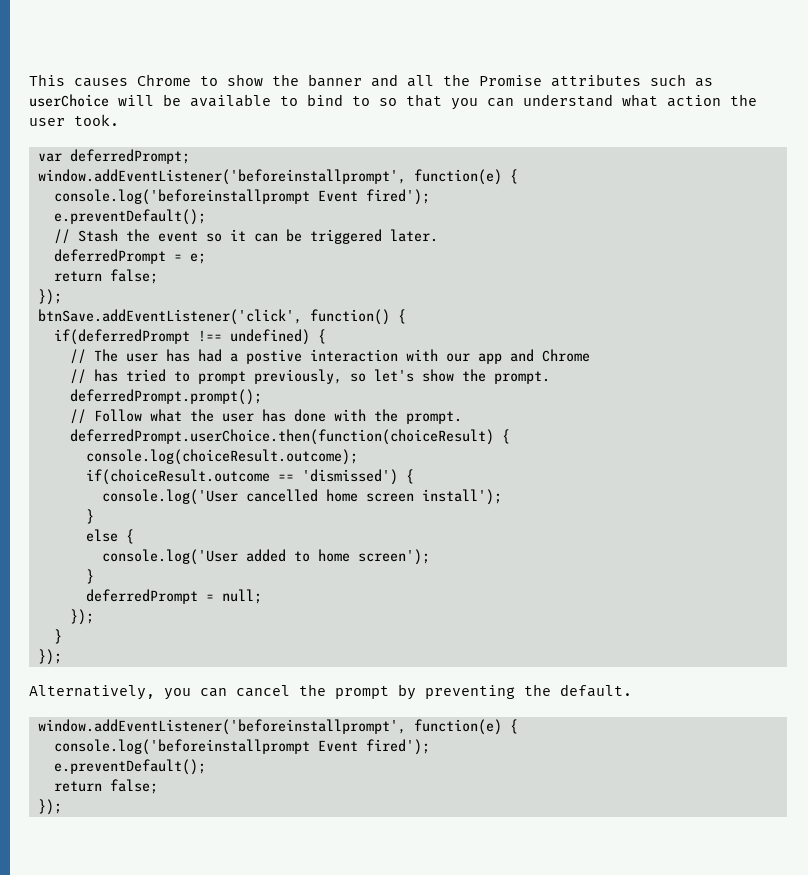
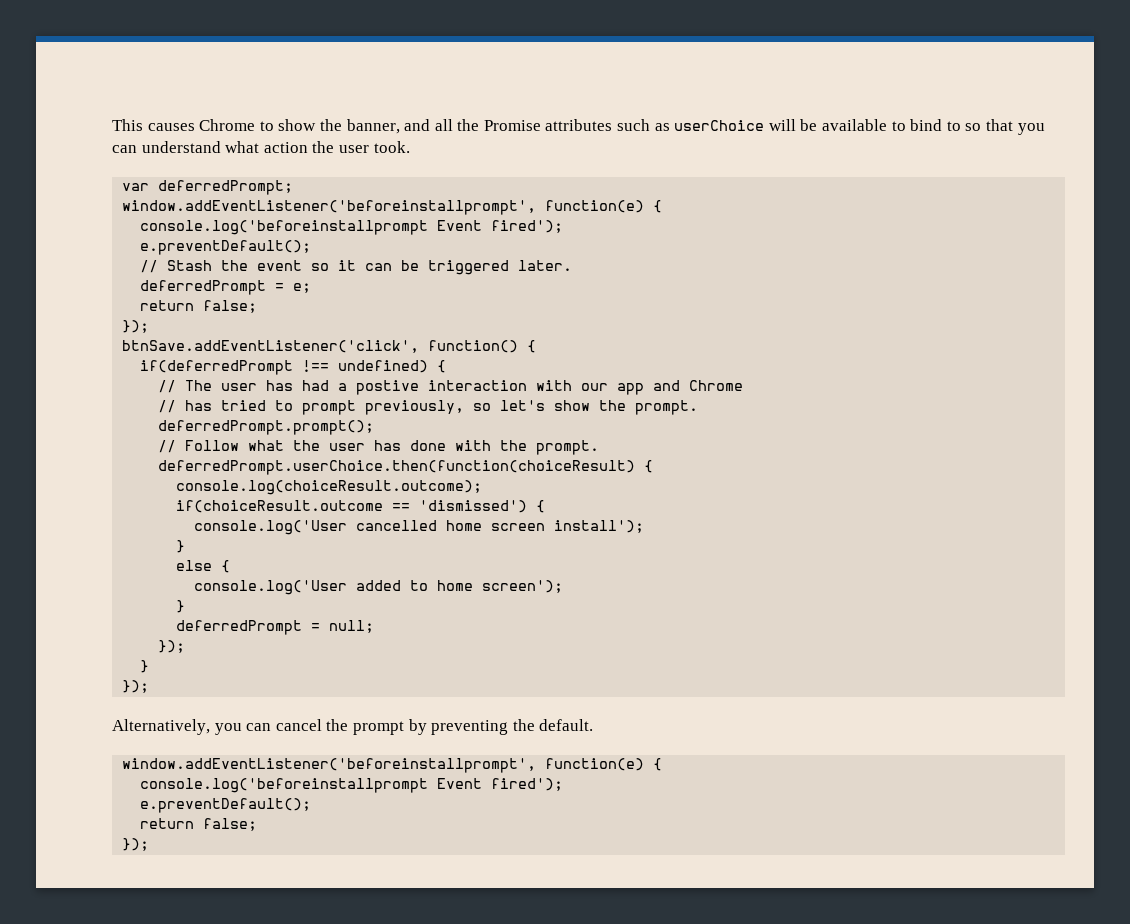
- This causes Chrome to show the banner and all the Promise attributes such as userChoice will be available to bind to so that you can understand what action the user took.
+ This causes Chrome to show the banner, and all the Promise attributes such as userChoice will be available to bind to so that you can understand what action the user took.

